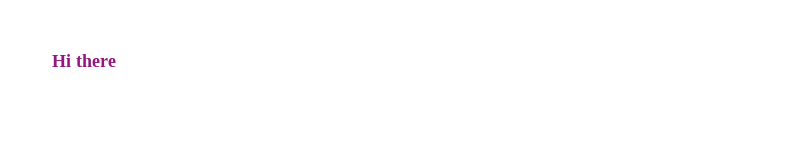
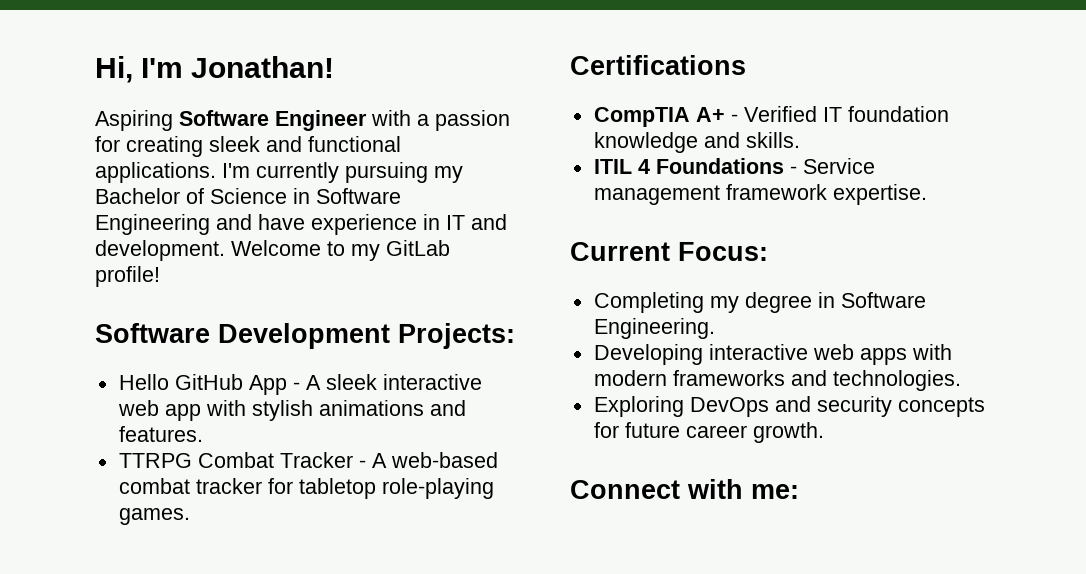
- Hi there
+ Hi, I'm Jonathan!
+ Aspiring Software Engineer with a passion for creating sleek and functional applications. I'm currently pursuing my Bachelor of Science in Software Engineering and have experience in IT and development. Welcome to my GitLab profile!
+ Software Development Projects:
+ Hello GitHub App - A sleek interactive web app with stylish animations and features.
+ TTRPG Combat Tracker - A web-based combat tracker for tabletop role-playing games.
+ Certifications
+ CompTIA A+ - Verified IT foundation knowledge and skills.
+ ITIL 4 Foundations - Service management framework expertise.
+ Current Focus:
+ Completing my degree in Software Engineering.
+ Developing interactive web apps with modern frameworks and technologies.
+ Exploring DevOps and security concepts for future career growth.
+ Connect with me:

